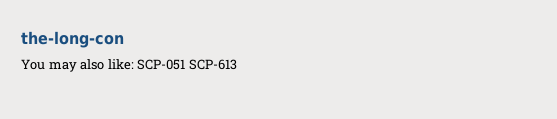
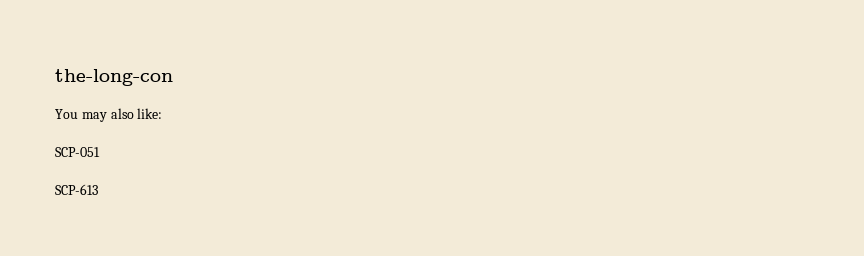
- You may also like: SCP-051 SCP-613
+ You may also like:
+ SCP-051
+ SCP-613

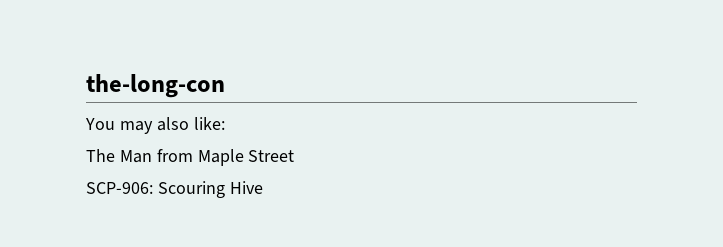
- SCP-051
- SCP-613
+ The Man from Maple Street
+ SCP-906: Scouring Hive

